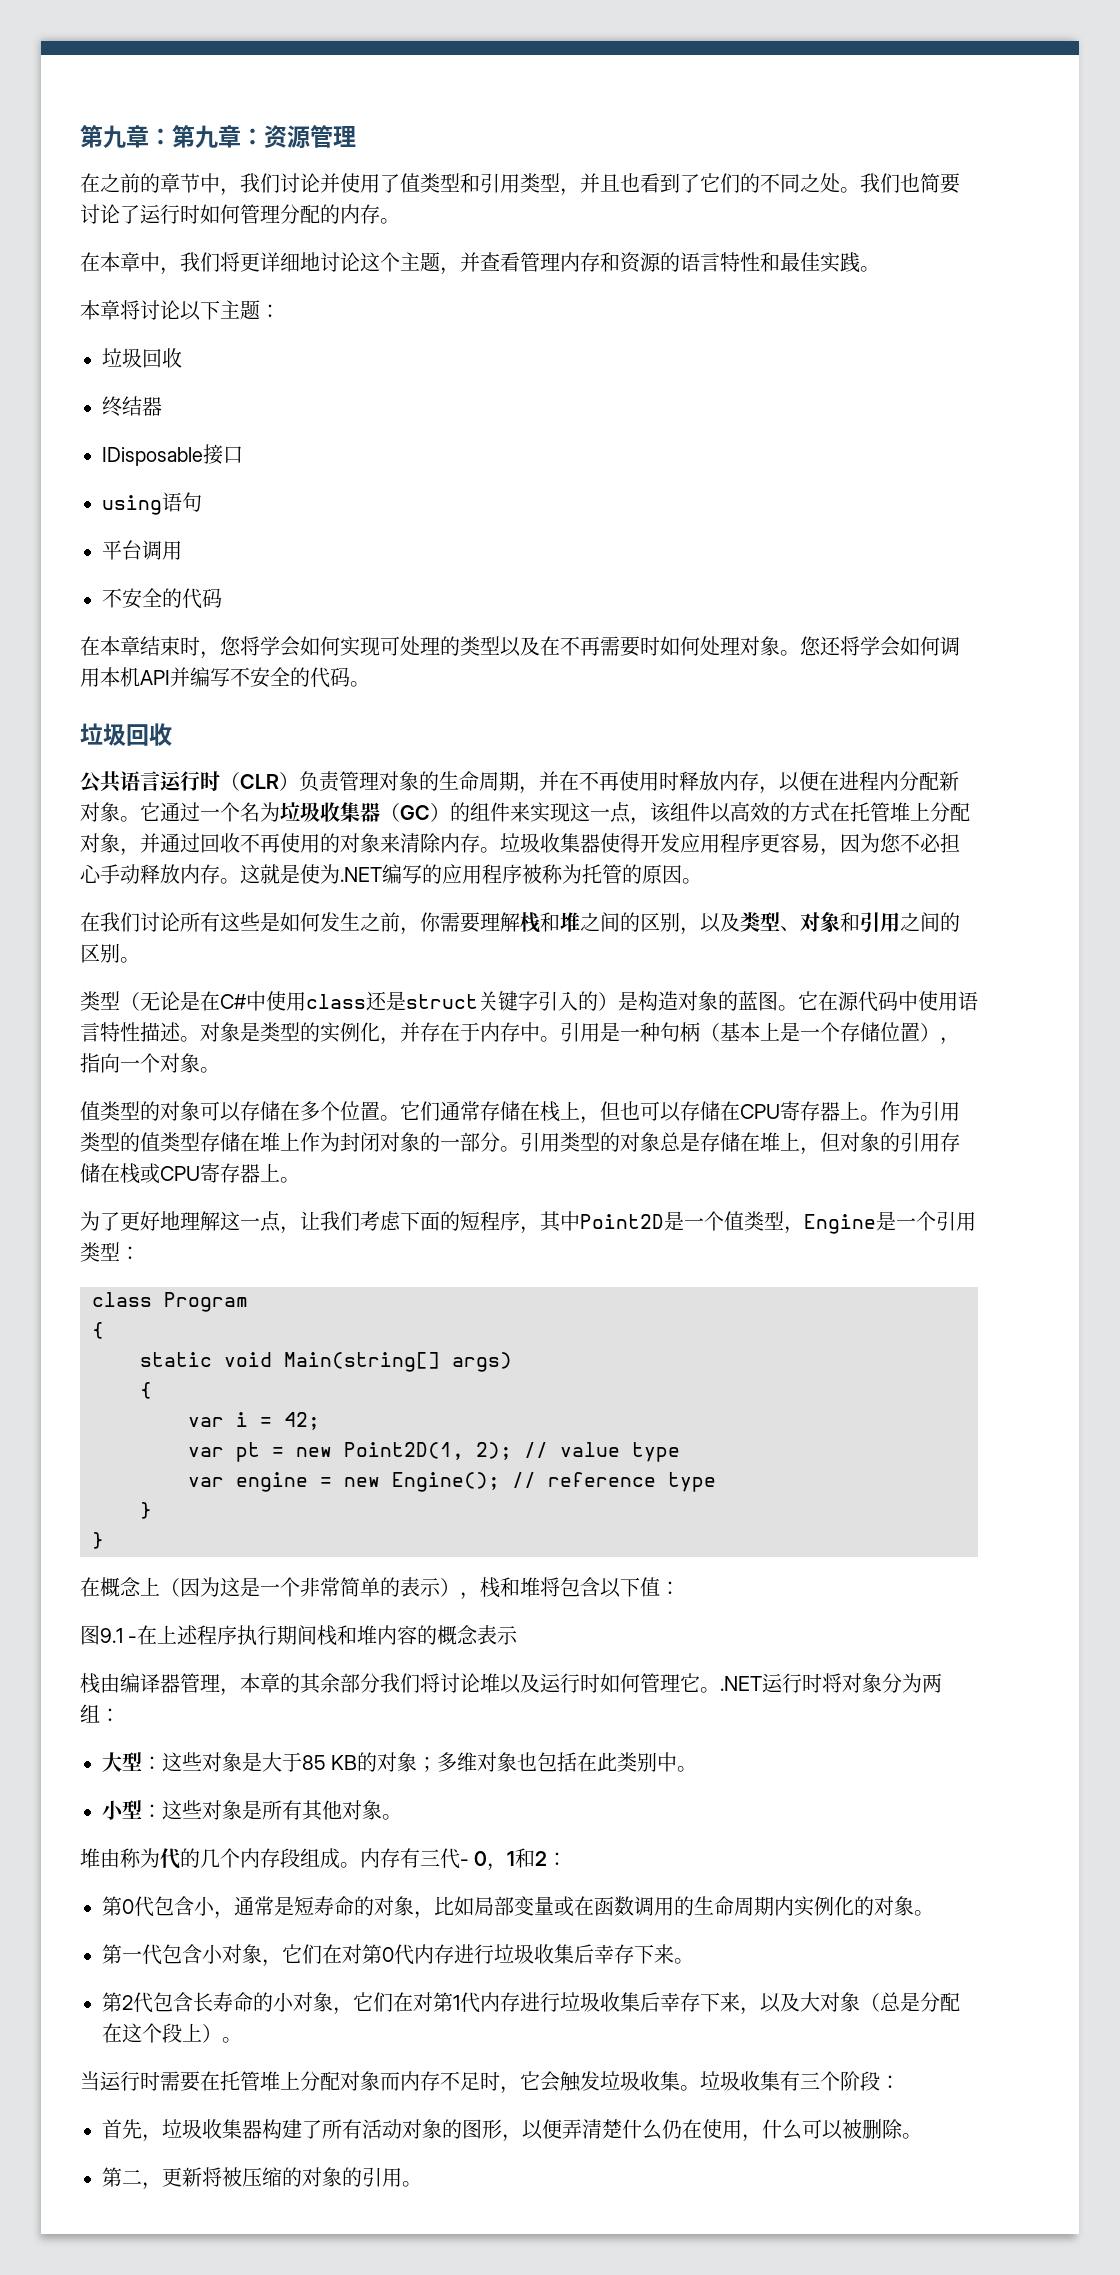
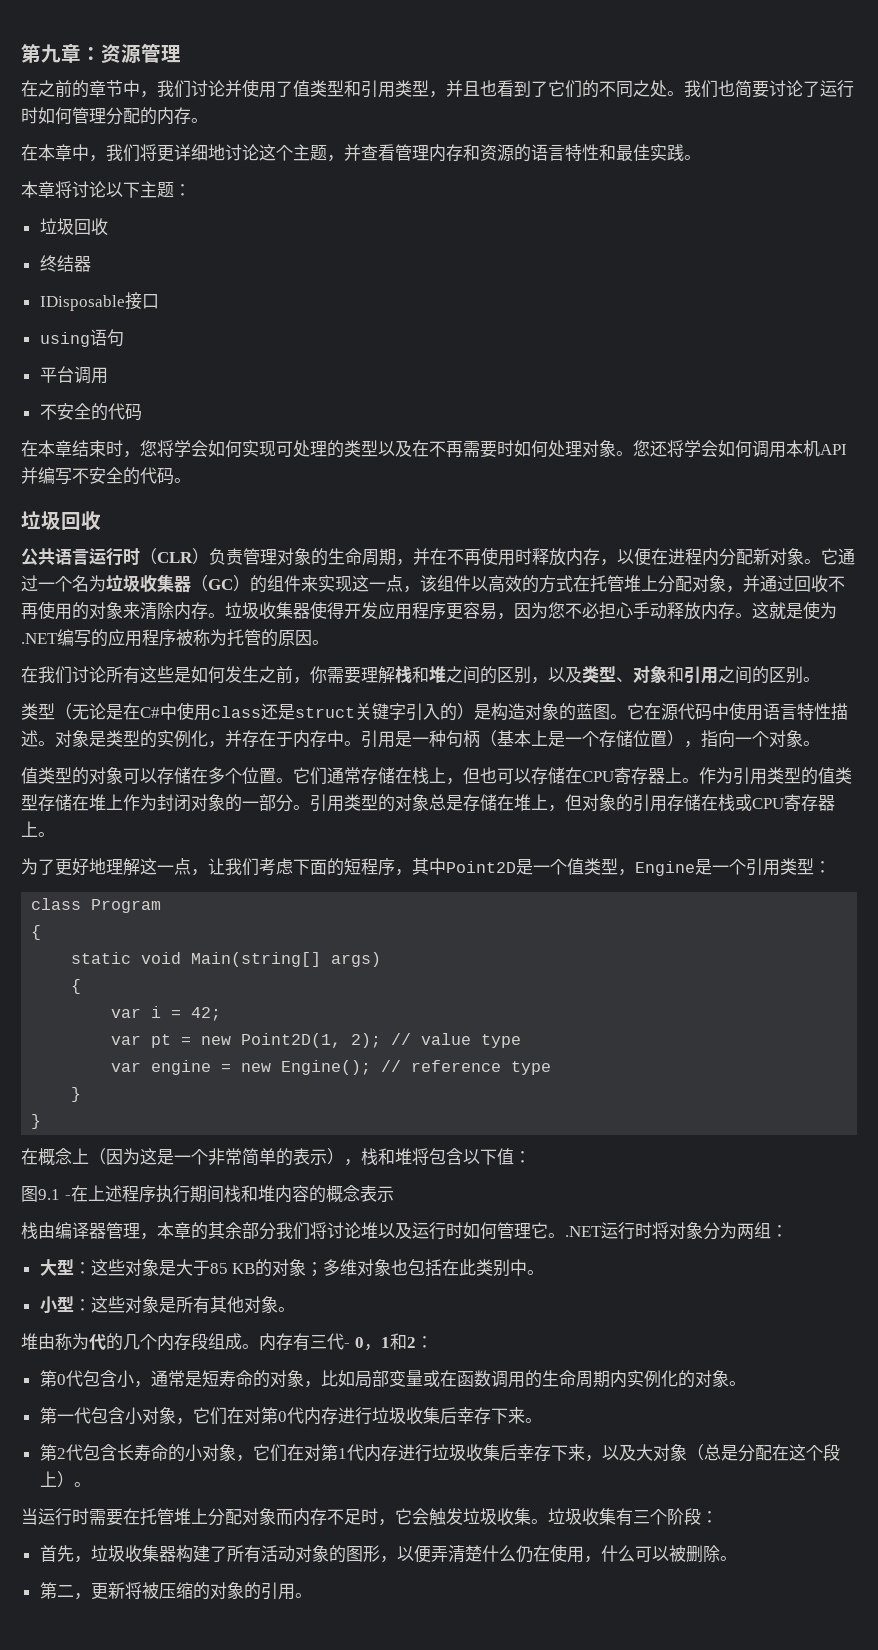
- 第九章：第九章：资源管理
+ 第九章：资源管理

